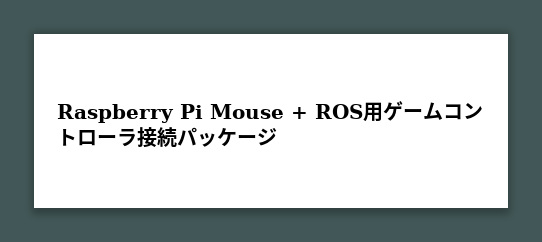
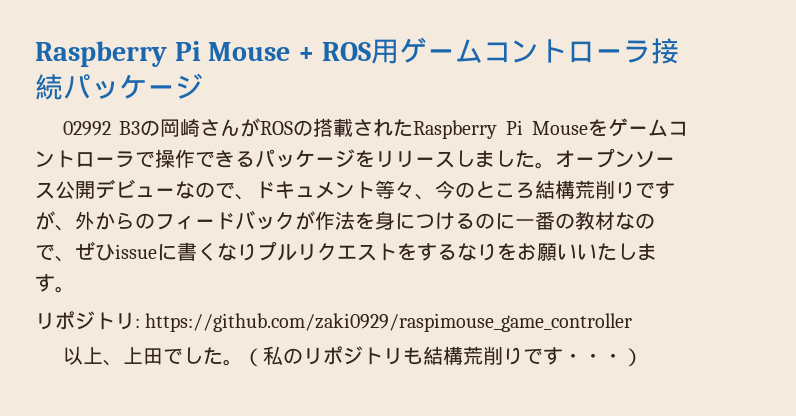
+ 02992 B3の岡崎さんがROSの搭載されたRaspberry Pi Mouseをゲームコントローラで操作できるパッケージをリリースしました。オープンソース公開デビューなので、ドキュメント等々、今のところ結構荒削りですが、外からのフィードバックが作法を身につけるのに一番の教材なので、ぜひissueに書くなりプルリクエストをするなりをお願いいたします。
+ リポジトリ: https://github.com/zaki0929/raspimouse_game_controller
+ 以上、上田でした。（私のリポジトリも結構荒削りです・・・）

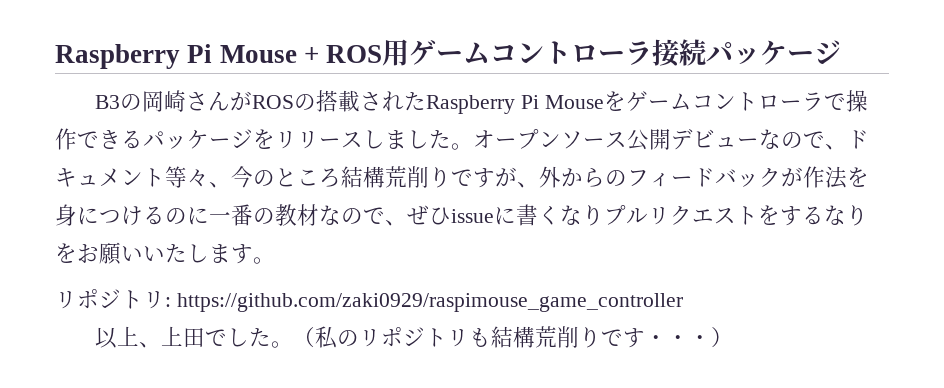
- 02992 B3の岡崎さんがROSの搭載されたRaspberry Pi Mouseをゲームコントローラで操作できるパッケージをリリースしました。
+ B3の岡崎さんがROSの搭載されたRaspberry Pi Mouseをゲームコントローラで操作できるパッケージをリリースしました。

